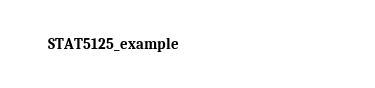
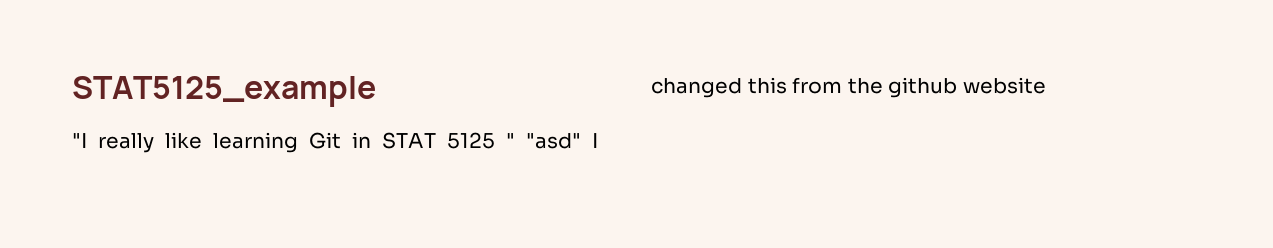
+ "I really like learning Git in STAT 5125 " "asd" I changed this from the github website

